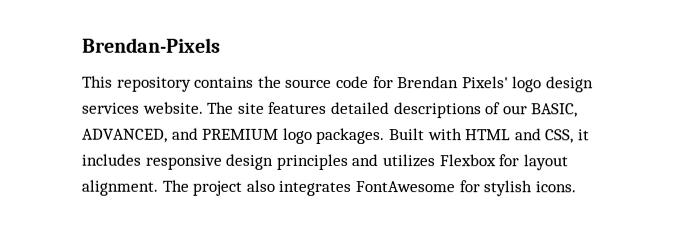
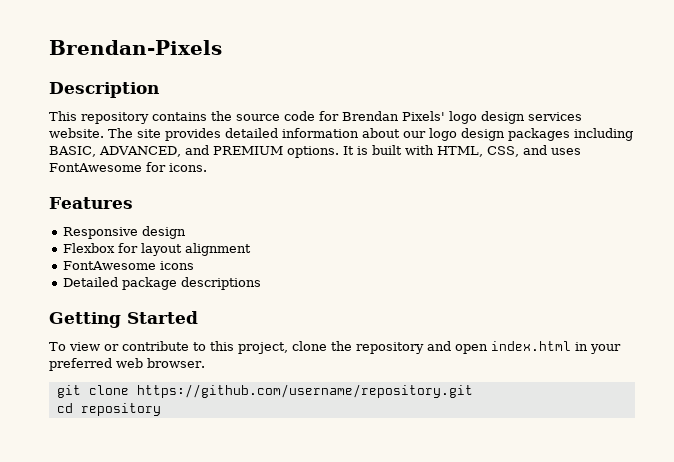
+ Description
- The site features detailed descriptions of our BASIC, ADVANCED, and PREMIUM logo packages. Built with HTML and CSS, it includes responsive design principles and utilizes Flexbox for layout alignment. The project also integrates FontAwesome for stylish icons.
+ The site provides detailed information about our logo design packages including BASIC, ADVANCED, and PREMIUM options. It is built with HTML, CSS, and uses FontAwesome for icons.
+ Features
+ Responsive design
+ Flexbox for layout alignment
+ FontAwesome icons
+ Detailed package descriptions
+ Getting Started
+ To view or contribute to this project, clone the repository and open index.html in your preferred web browser.
+ git clone https://github.com/username/repository.git
+ cd repository

